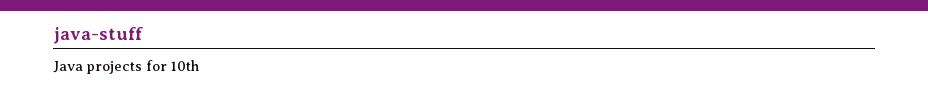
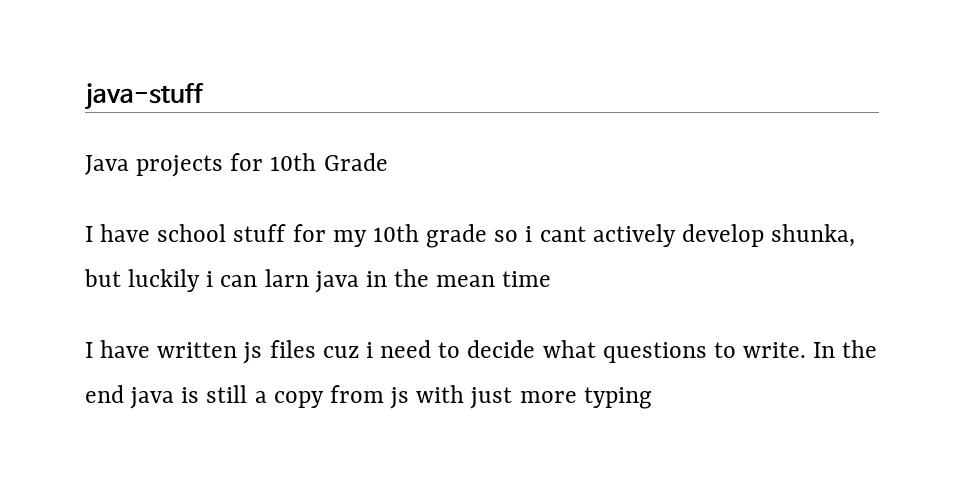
- Java projects for 10th
+ Java projects for 10th Grade
+ I have school stuff for my 10th grade so i cant actively develop shunka, but luckily i can larn java in the mean time
+ I have written js files cuz i need to decide what questions to write. In the end java is still a copy from js with just more typing

